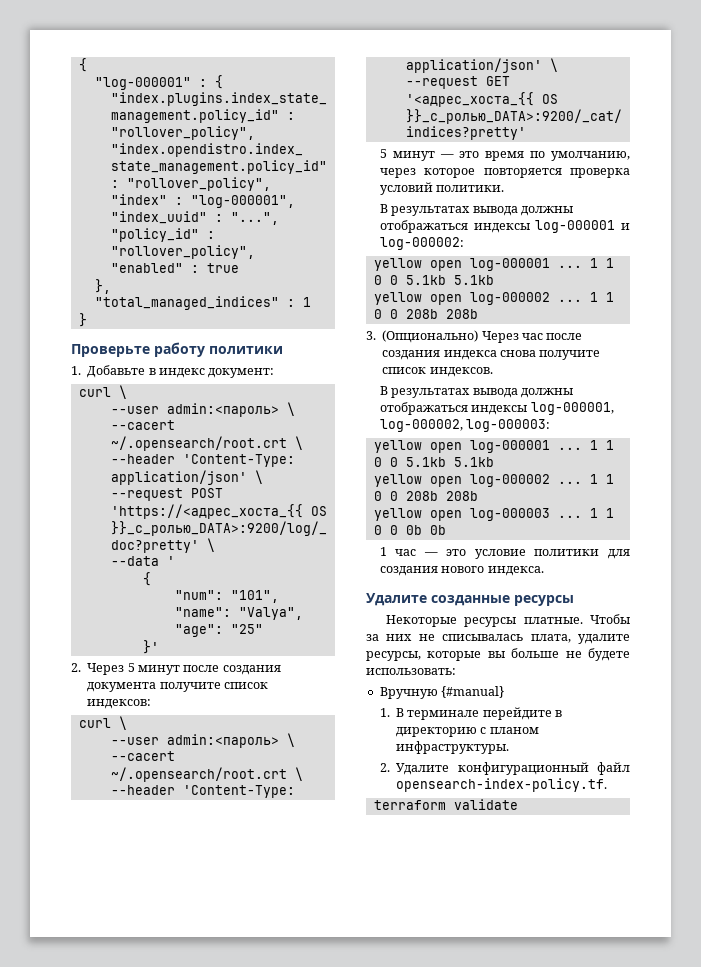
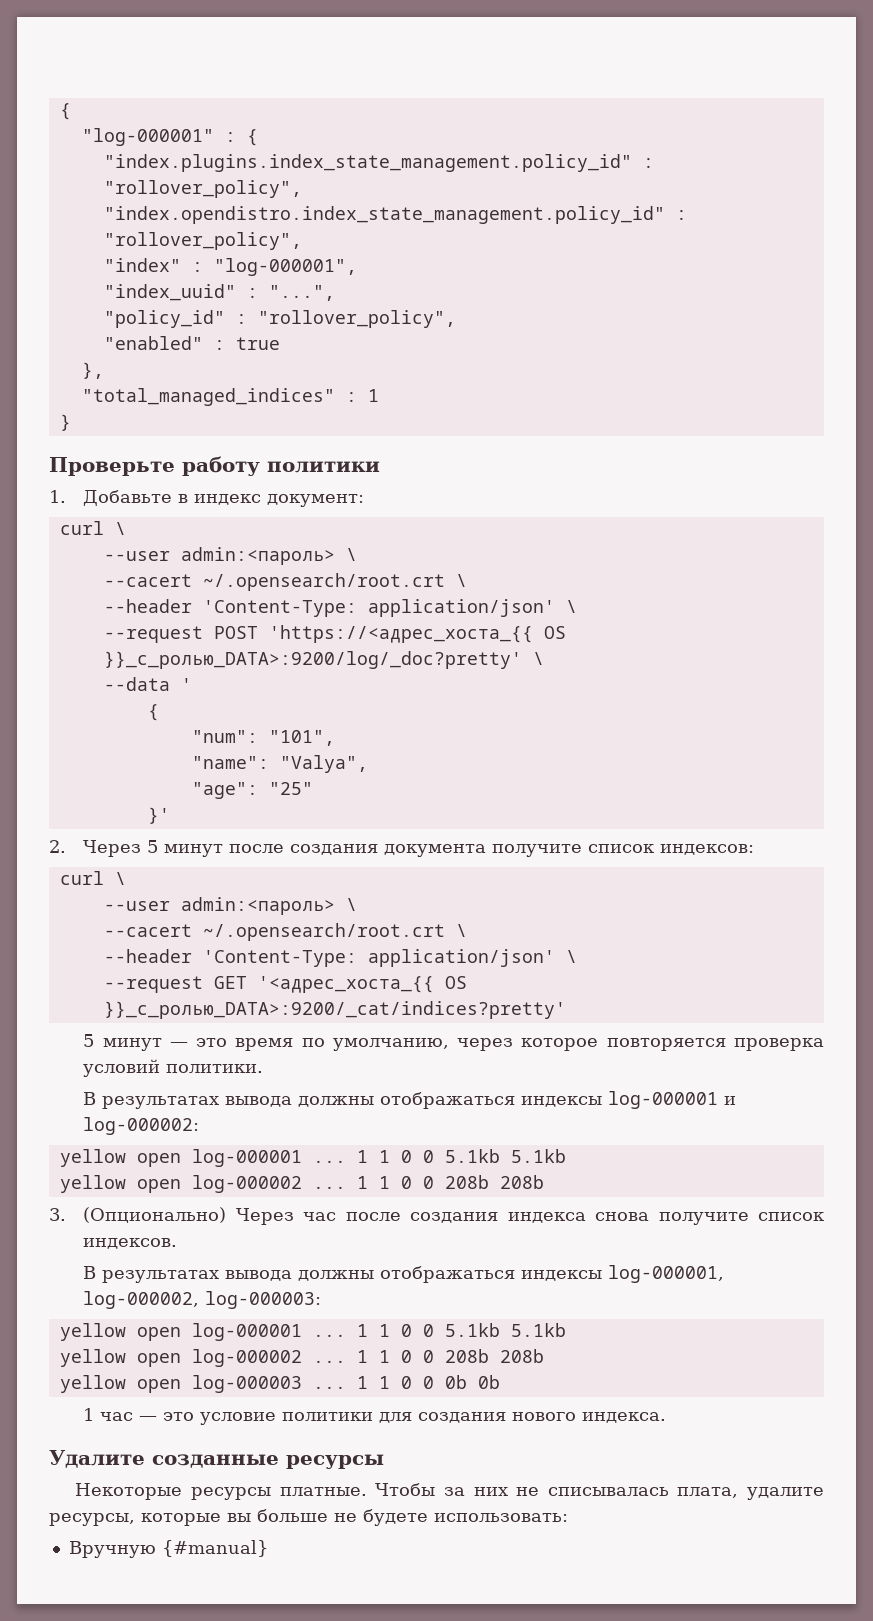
- 1. В терминале перейдите в директорию с планом инфраструктуры.
- 2. Удалите конфигурационный файл opensearch-index-policy.tf.
- terraform validate

